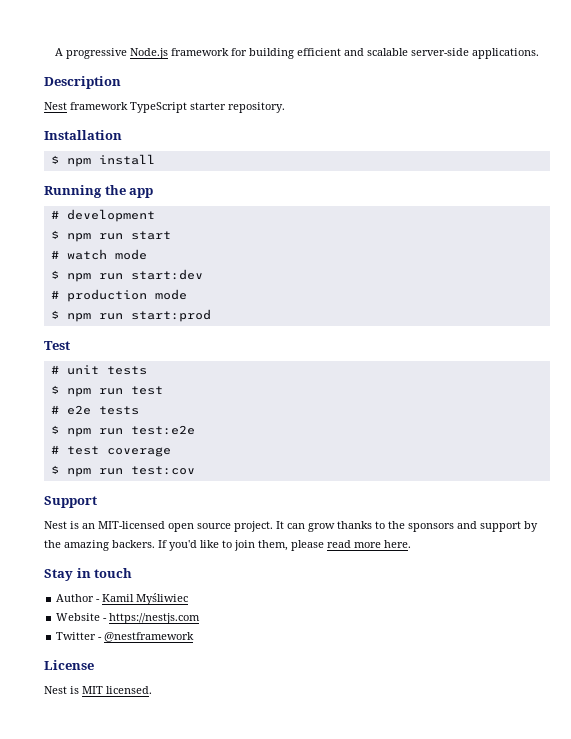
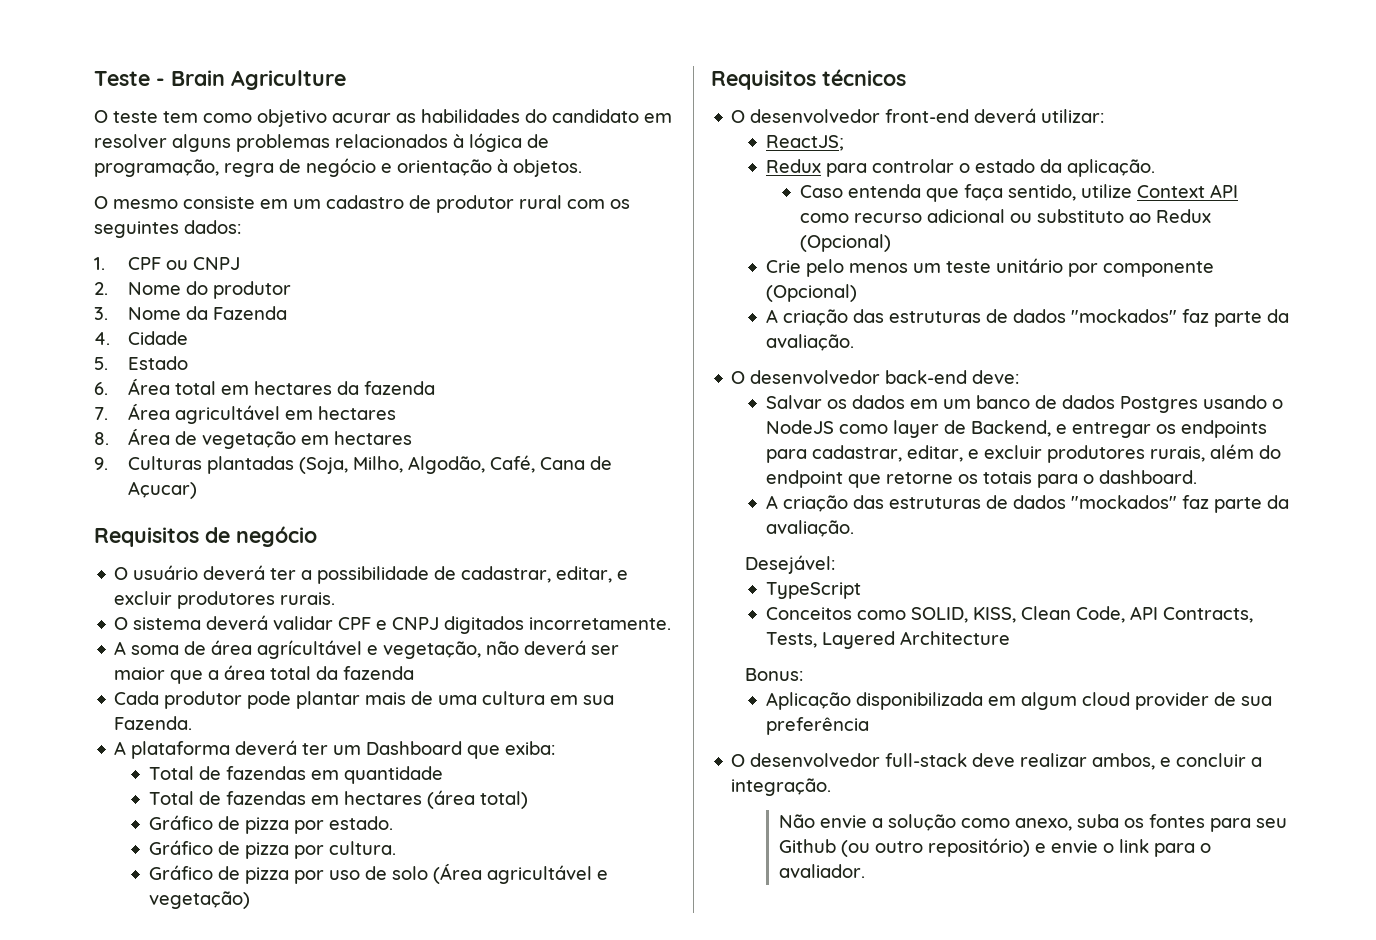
- A progressive Node.js framework for building efficient and scalable server-side applications.
- Description
- Nest framework TypeScript starter repository.
- Installation
- $ npm install
- Running the app
- # development
- $ npm run start
- # watch mode
- $ npm run start:dev
- # production mode
- $ npm run start:prod
- Test
- # unit tests
- $ npm run test
- # e2e tests
- $ npm run test:e2e
- # test coverage
- $ npm run test:cov
- Support
- Nest is an MIT-licensed open source project. It can grow thanks to the sponsors and support by the amazing backers. If you'd like to join them, please read more here.
- Stay in touch
- Author - Kamil Myśliwiec
- Website - https://nestjs.com
- Twitter - @nestframework
- License
- Nest is MIT licensed.
+ Teste - Brain Agriculture
+ O teste tem como objetivo acurar as habilidades do candidato em resolver alguns problemas relacionados à lógica de programação, regra de negócio e orientação à objetos.
+ O mesmo consiste em um cadastro de produtor rural com os seguintes dados:
+ 1. CPF ou CNPJ
+ 2. Nome do produtor
+ 3. Nome da Fazenda
+ 4. Cidade
+ 5. Estado
+ 6. Área total em hectares da fazenda
+ 7. Área agricultável em hectares
+ 8. Área de vegetação em hectares
+ 9. Culturas plantadas (Soja, Milho, Algodão, Café, Cana de Açucar)
+ Requisitos de negócio
+ O usuário deverá ter a possibilidade de cadastrar, editar, e excluir produtores rurais.
+ O sistema deverá validar CPF e CNPJ digitados incorretamente.
+ A soma de área agrícultável e vegetação, não deverá ser maior que a área total da fazenda
+ Cada produtor pode plantar mais de uma cultura em sua Fazenda.
+ A plataforma deverá ter um Dashboard que exiba:
+ Total de fazendas em quantidade
+ Total de fazendas em hectares (área total)
+ Gráfico de pizza por estado.
+ Gráfico de pizza por cultura.
+ Gráfico de pizza por uso de solo (Área agricultável e vegetação)
+ Requisitos técnicos
+ O desenvolvedor front-end deverá utilizar:
+ ReactJS;
+ Redux para controlar o estado da aplicação.
+ Caso entenda que faça sentido, utilize Context API como recurso adicional ou substituto ao Redux (Opcional)
+ Crie pelo menos um teste unitário por componente (Opcional)
+ A criação das estruturas de dados "mockados" faz parte da avaliação.
+ O desenvolvedor back-end deve:
+ Salvar os dados em um banco de dados Postgres usando o NodeJS como layer de Backend, e entregar os endpoints para cadastrar, editar, e excluir produtores rurais, além do endpoint que retorne os totais para o dashboard.
+ A criação das estruturas de dados "mockados" faz parte da avaliação.
+ Desejável:
+ TypeScript
+ Conceitos como SOLID, KISS, Clean Code, API Contracts, Tests, Layered Architecture
+ Bonus:
+ Aplicação disponibilizada em algum cloud provider de sua preferência
+ O desenvolvedor full-stack deve realizar ambos, e concluir a integração.
+ Não envie a solução como anexo, suba os fontes para seu Github (ou outro repositório) e envie o link para o avaliador.

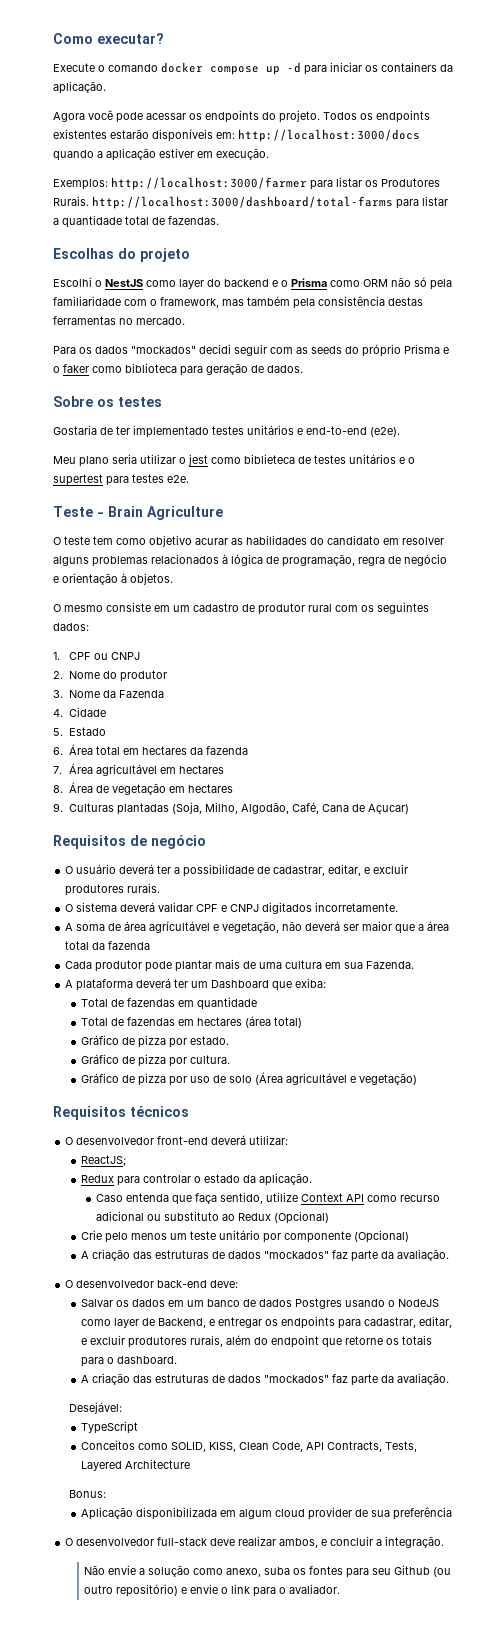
+ Como executar?
+ Execute o comando docker compose up -d para iniciar os containers da aplicação.
+ Agora você pode acessar os endpoints do projeto. Todos os endpoints existentes estarão disponíveis em: http://localhost:3000/docs quando a aplicação estiver em execução.
+ Exemplos: http://localhost:3000/farmer para listar os Produtores Rurais. http://localhost:3000/dashboard/total-farms para listar a quantidade total de fazendas.
+ Escolhas do projeto
+ Escolhi o NestJS como layer do backend e o Prisma como ORM não só pela familiaridade com o framework, mas também pela consistência destas ferramentas no mercado.
+ Para os dados "mockados" decidi seguir com as seeds do próprio Prisma e o faker como biblioteca para geração de dados.
+ Sobre os testes
+ Gostaria de ter implementado testes unitários e end-to-end (e2e).
+ Meu plano seria utilizar o jest como biblieteca de testes unitários e o supertest para testes e2e.

